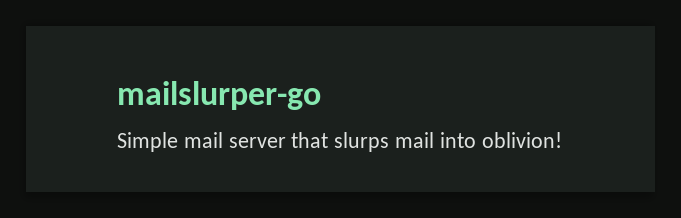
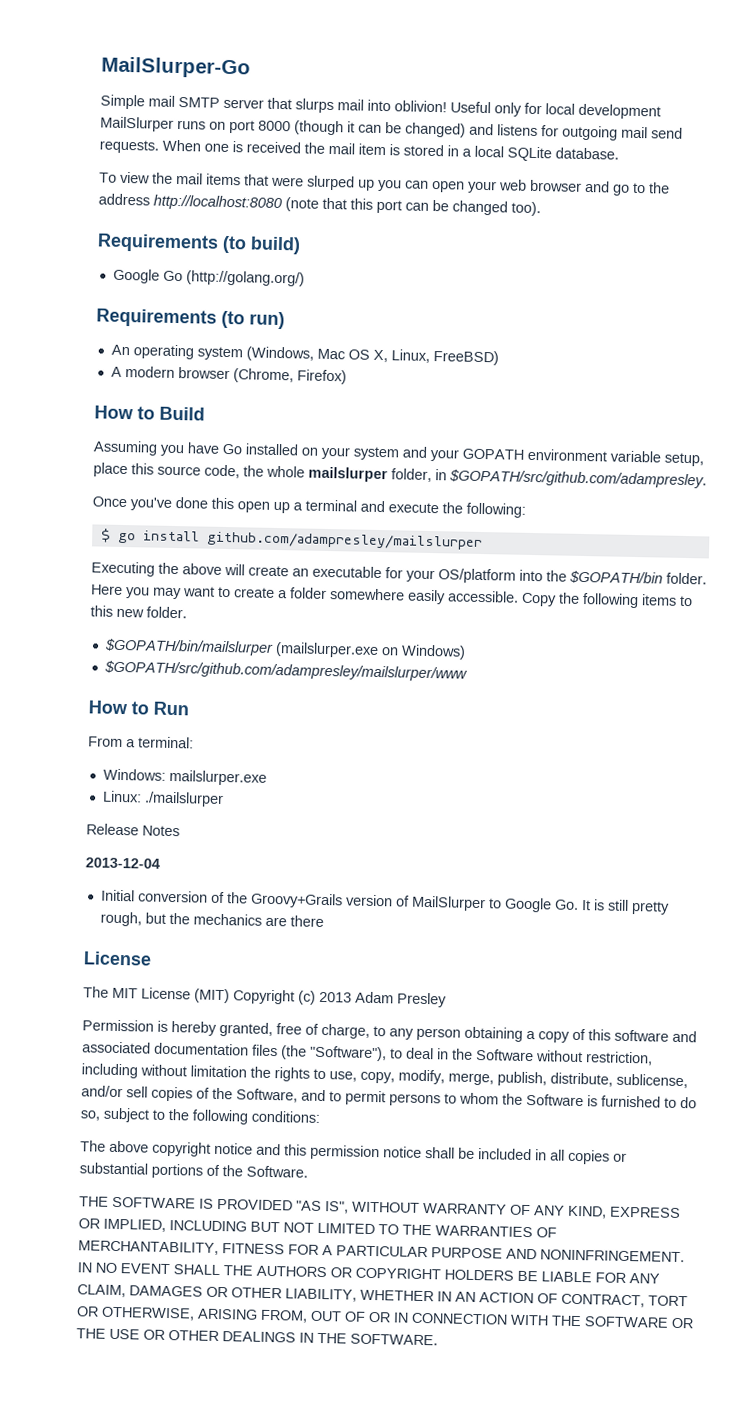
- mailslurper-go
+ MailSlurper-Go
- Simple mail server that slurps mail into oblivion!
+ Simple mail SMTP server that slurps mail into oblivion!
+ Useful only for local development MailSlurper runs on port 8000 (though it can be changed) and listens for outgoing mail send requests. When one is received the mail item is stored in a local SQLite database.
+ To view the mail items that were slurped up you can open your web browser and go to the address http://localhost:8080 (note that this port can be changed too).
+ Requirements (to build)
+ Google Go (http://golang.org/)
+ Requirements (to run)
+ An operating system (Windows, Mac OS X, Linux, FreeBSD)
+ A modern browser (Chrome, Firefox)
+ How to Build
+ Assuming you have Go installed on your system and your GOPATH environment variable setup, place this source code, the whole mailslurper folder, in $GOPATH/src/github.com/adampresley.
+ Once you've done this open up a terminal and execute the following:
+ $ go install github.com/adampresley/mailslurper
+ Executing the above will create an executable for your OS/platform into the $GOPATH/bin folder. Here you may want to create a folder somewhere easily accessible. Copy the following items to this new folder.
+ $GOPATH/bin/mailslurper (mailslurper.exe on Windows)
+ $GOPATH/src/github.com/adampresley/mailslurper/www
+ How to Run
+ From a terminal:
+ Windows: mailslurper.exe
+ Linux: ./mailslurper
+ Release Notes
+ 2013-12-04
+ Initial conversion of the Groovy+Grails version of MailSlurper to Google Go. It is still pretty rough, but the mechanics are there
+ License
+ The MIT License (MIT) Copyright (c) 2013 Adam Presley
+ Permission is hereby granted, free of charge, to any person obtaining a copy of this software and associated documentation files (the "Software"), to deal in the Software without restriction, including without limitation the rights to use, copy, modify, merge, publish, distribute, sublicense, and/or sell copies of the Software, and to permit persons to whom the Software is furnished to do so, subject to the following conditions:
+ The above copyright notice and this permission notice shall be included in all copies or substantial portions of the Software.
+ THE SOFTWARE IS PROVIDED "AS IS", WITHOUT WARRANTY OF ANY KIND, EXPRESS OR IMPLIED, INCLUDING BUT NOT LIMITED TO THE WARRANTIES OF MERCHANTABILITY, FITNESS FOR A PARTICULAR PURPOSE AND NONINFRINGEMENT. IN NO EVENT SHALL THE AUTHORS OR COPYRIGHT HOLDERS BE LIABLE FOR ANY CLAIM, DAMAGES OR OTHER LIABILITY, WHETHER IN AN ACTION OF CONTRACT, TORT OR OTHERWISE, ARISING FROM, OUT OF OR IN CONNECTION WITH THE SOFTWARE OR THE USE OR OTHER DEALINGS IN THE SOFTWARE.

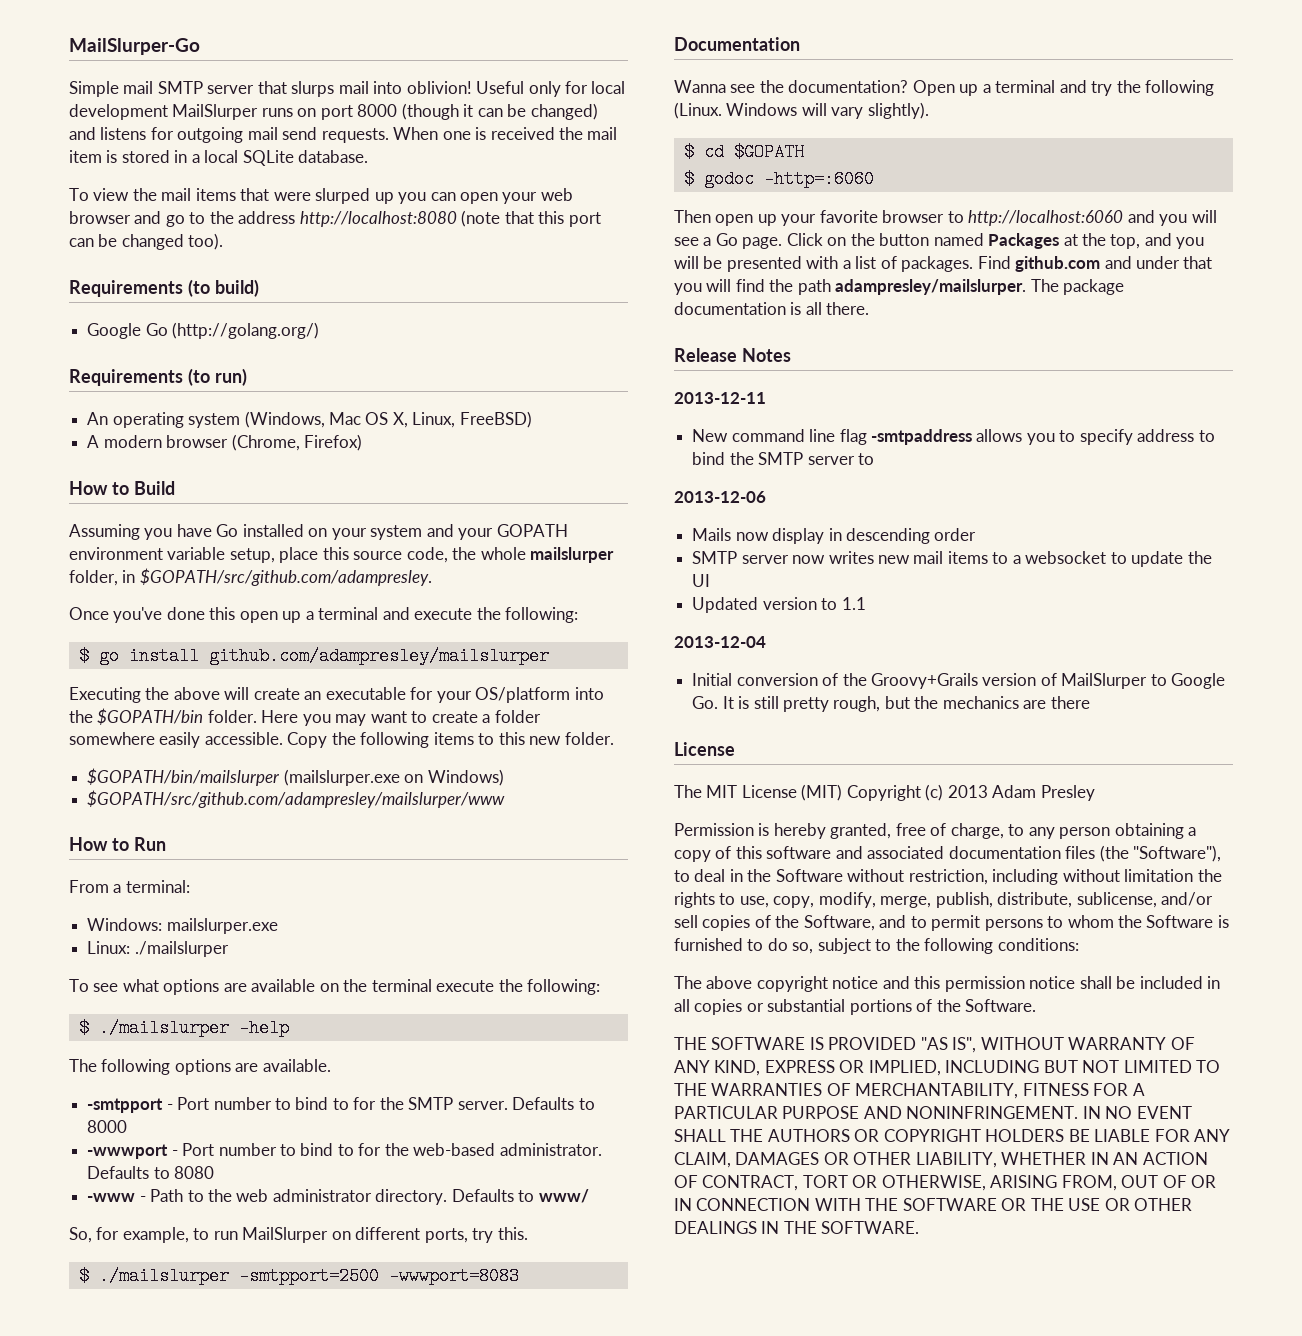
+ To see what options are available on the terminal execute the following:
+ $ ./mailslurper -help
+ The following options are available.
+ -smtpport - Port number to bind to for the SMTP server. Defaults to 8000
+ -wwwport - Port number to bind to for the web-based administrator. Defaults to 8080
+ -www - Path to the web administrator directory. Defaults to www/
+ So, for example, to run MailSlurper on different ports, try this.
+ $ ./mailslurper -smtpport=2500 -wwwport=8083
+ Documentation
+ Wanna see the documentation? Open up a terminal and try the following (Linux. Windows will vary slightly).
+ $ cd $GOPATH
+ $ godoc -http=:6060
+ Then open up your favorite browser to http://localhost:6060 and you will see a Go page. Click on the button named Packages at the top, and you will be presented with a list of packages. Find github.com and under that you will find the path adampresley/mailslurper. The package documentation is all there.
  Release Notes
+ 2013-12-11
+ New command line flag -smtpaddress allows you to specify address to bind the SMTP server to
+ 2013-12-06
+ Mails now display in descending order
+ SMTP server now writes new mail items to a websocket to update the UI
+ Updated version to 1.1

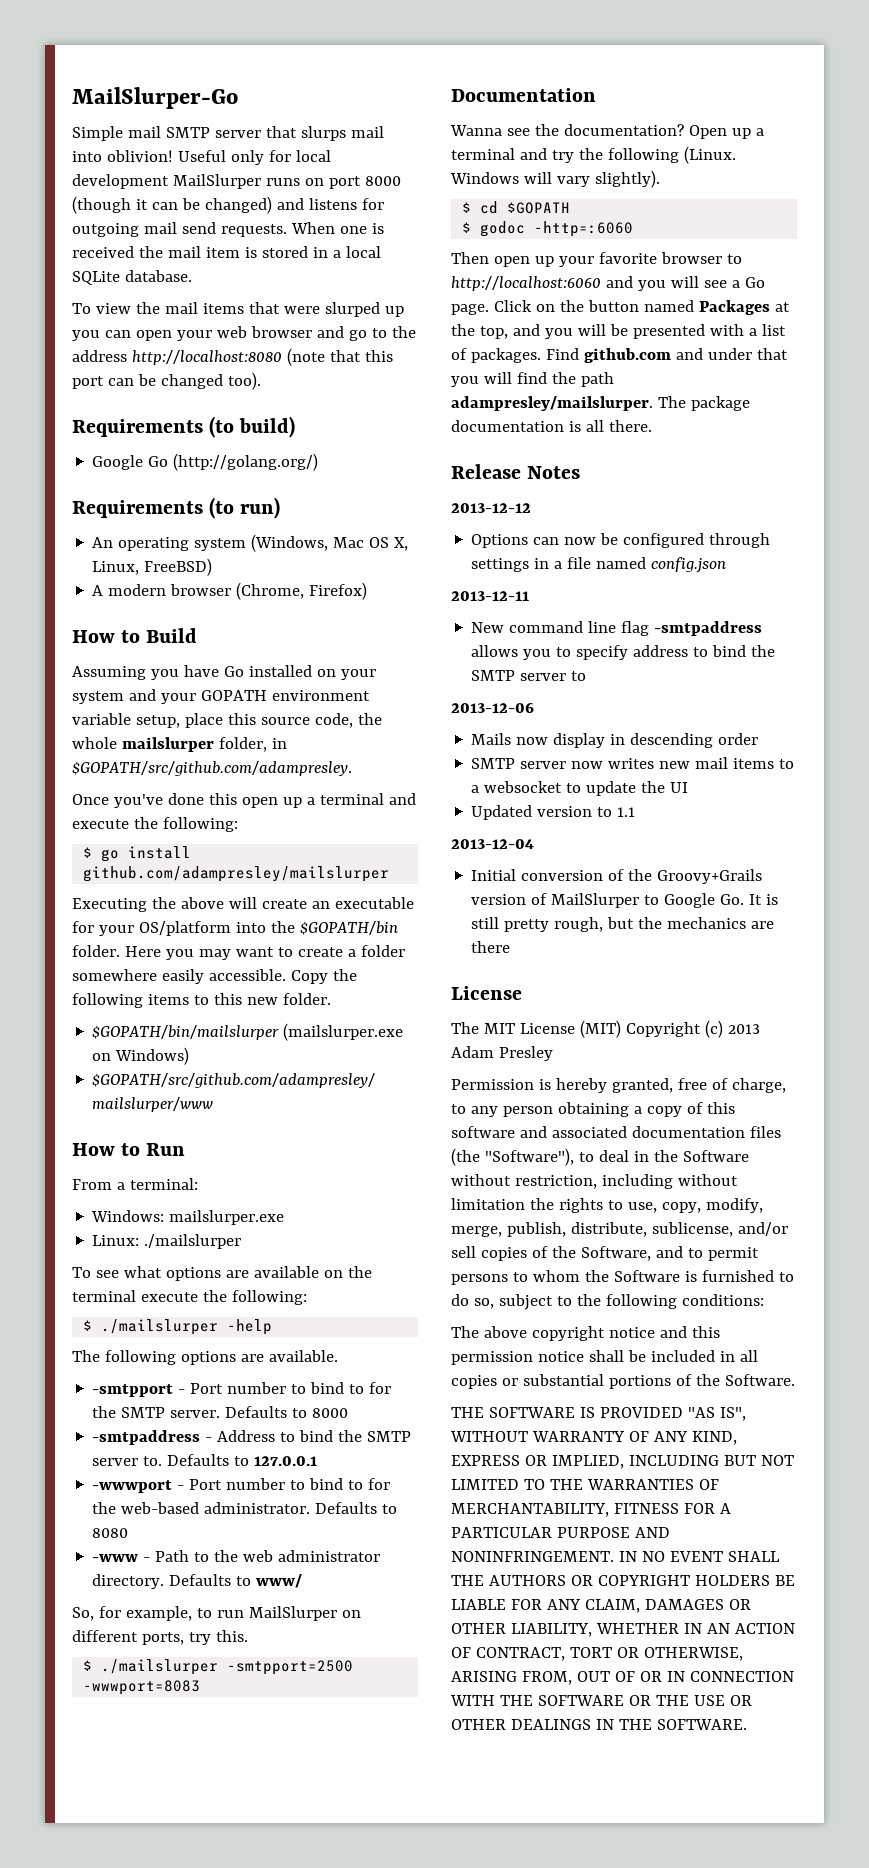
+ -smtpaddress - Address to bind the SMTP server to. Defaults to 127.0.0.1
+ 2013-12-12
+ Options can now be configured through settings in a file named config.json

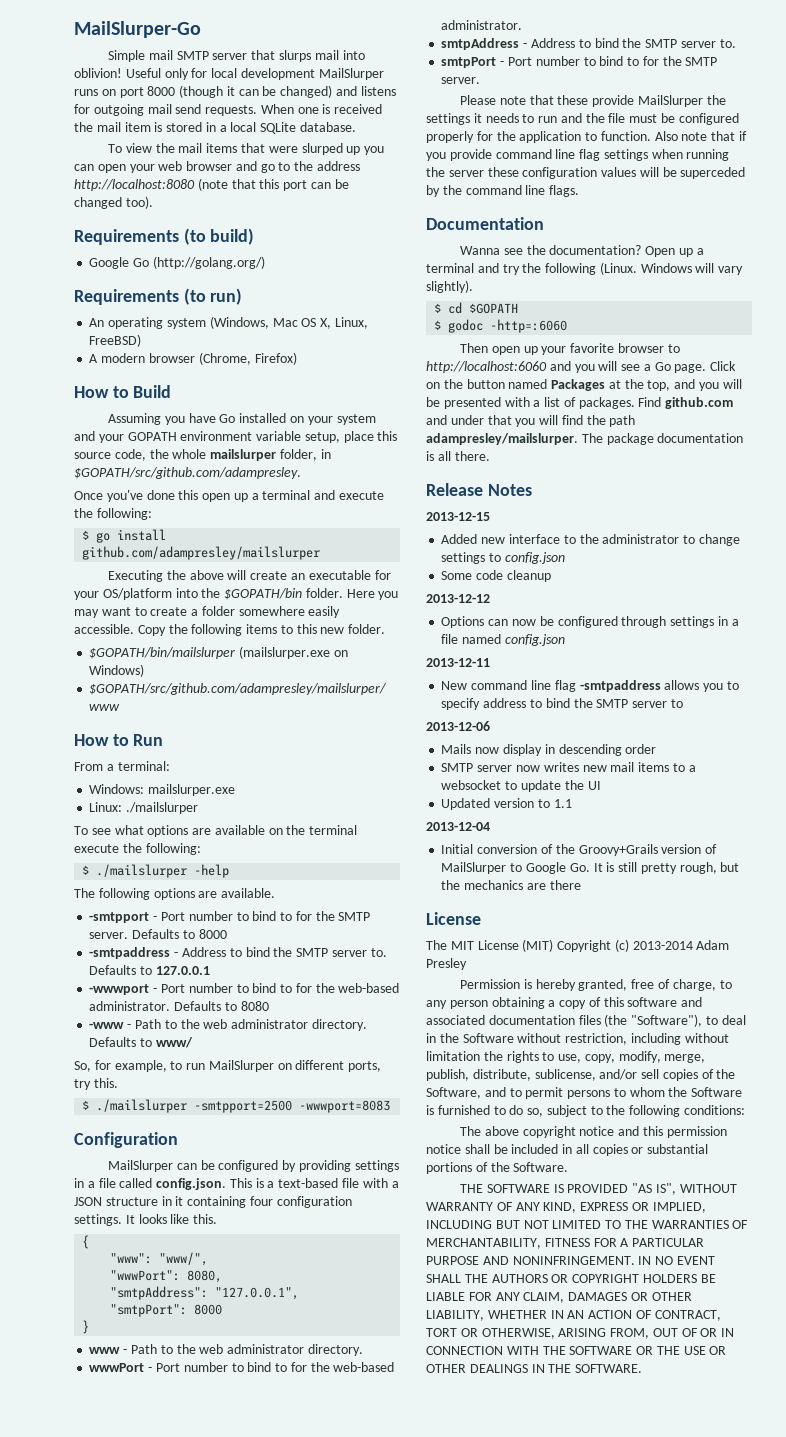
+ Configuration
+ MailSlurper can be configured by providing settings in a file called config.json. This is a text-based file with a JSON structure in it containing four configuration settings. It looks like this.
+ {
+ "www": "www/",
+ "wwwPort": 8080,
+ "smtpAddress": "127.0.0.1",
+ "smtpPort": 8000
+ }
+ www - Path to the web administrator directory.
+ wwwPort - Port number to bind to for the web-based administrator.
+ smtpAddress - Address to bind the SMTP server to.
+ smtpPort - Port number to bind to for the SMTP server.
+ Please note that these provide MailSlurper the settings it needs to run and the file must be configured properly for the application to function. Also note that if you provide command line flag settings when running the server these configuration values will be superceded by the command line flags.
+ 2013-12-15
+ Added new interface to the administrator to change settings to config.json
+ Some code cleanup
- The MIT License (MIT) Copyright (c) 2013 Adam Presley
+ The MIT License (MIT) Copyright (c) 2013-2014 Adam Presley

